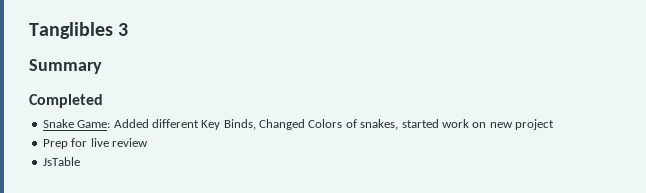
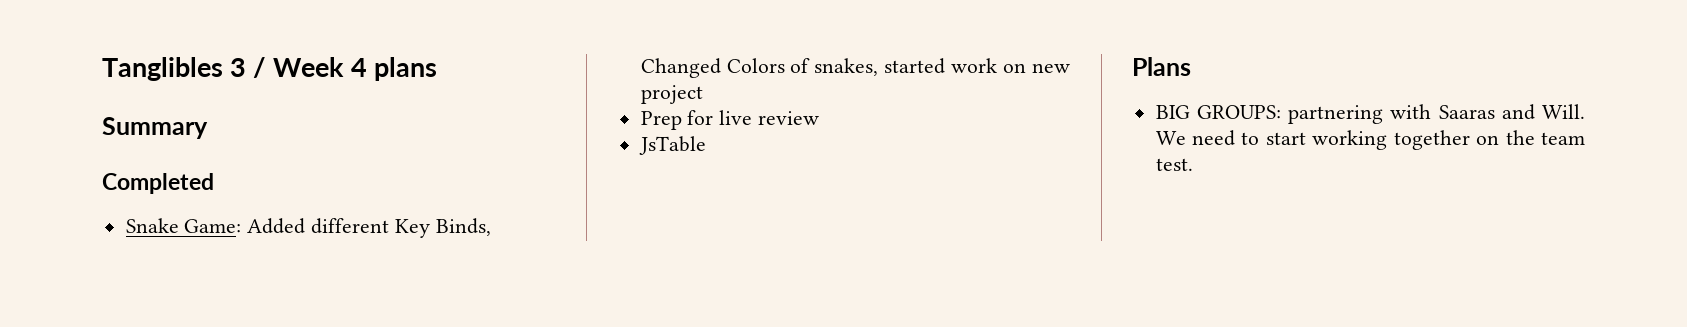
- Tanglibles 3
+ Tanglibles 3 / Week 4 plans
+ Plans
+ BIG GROUPS: partnering with Saaras and Will. We need to start working together on the team test.

